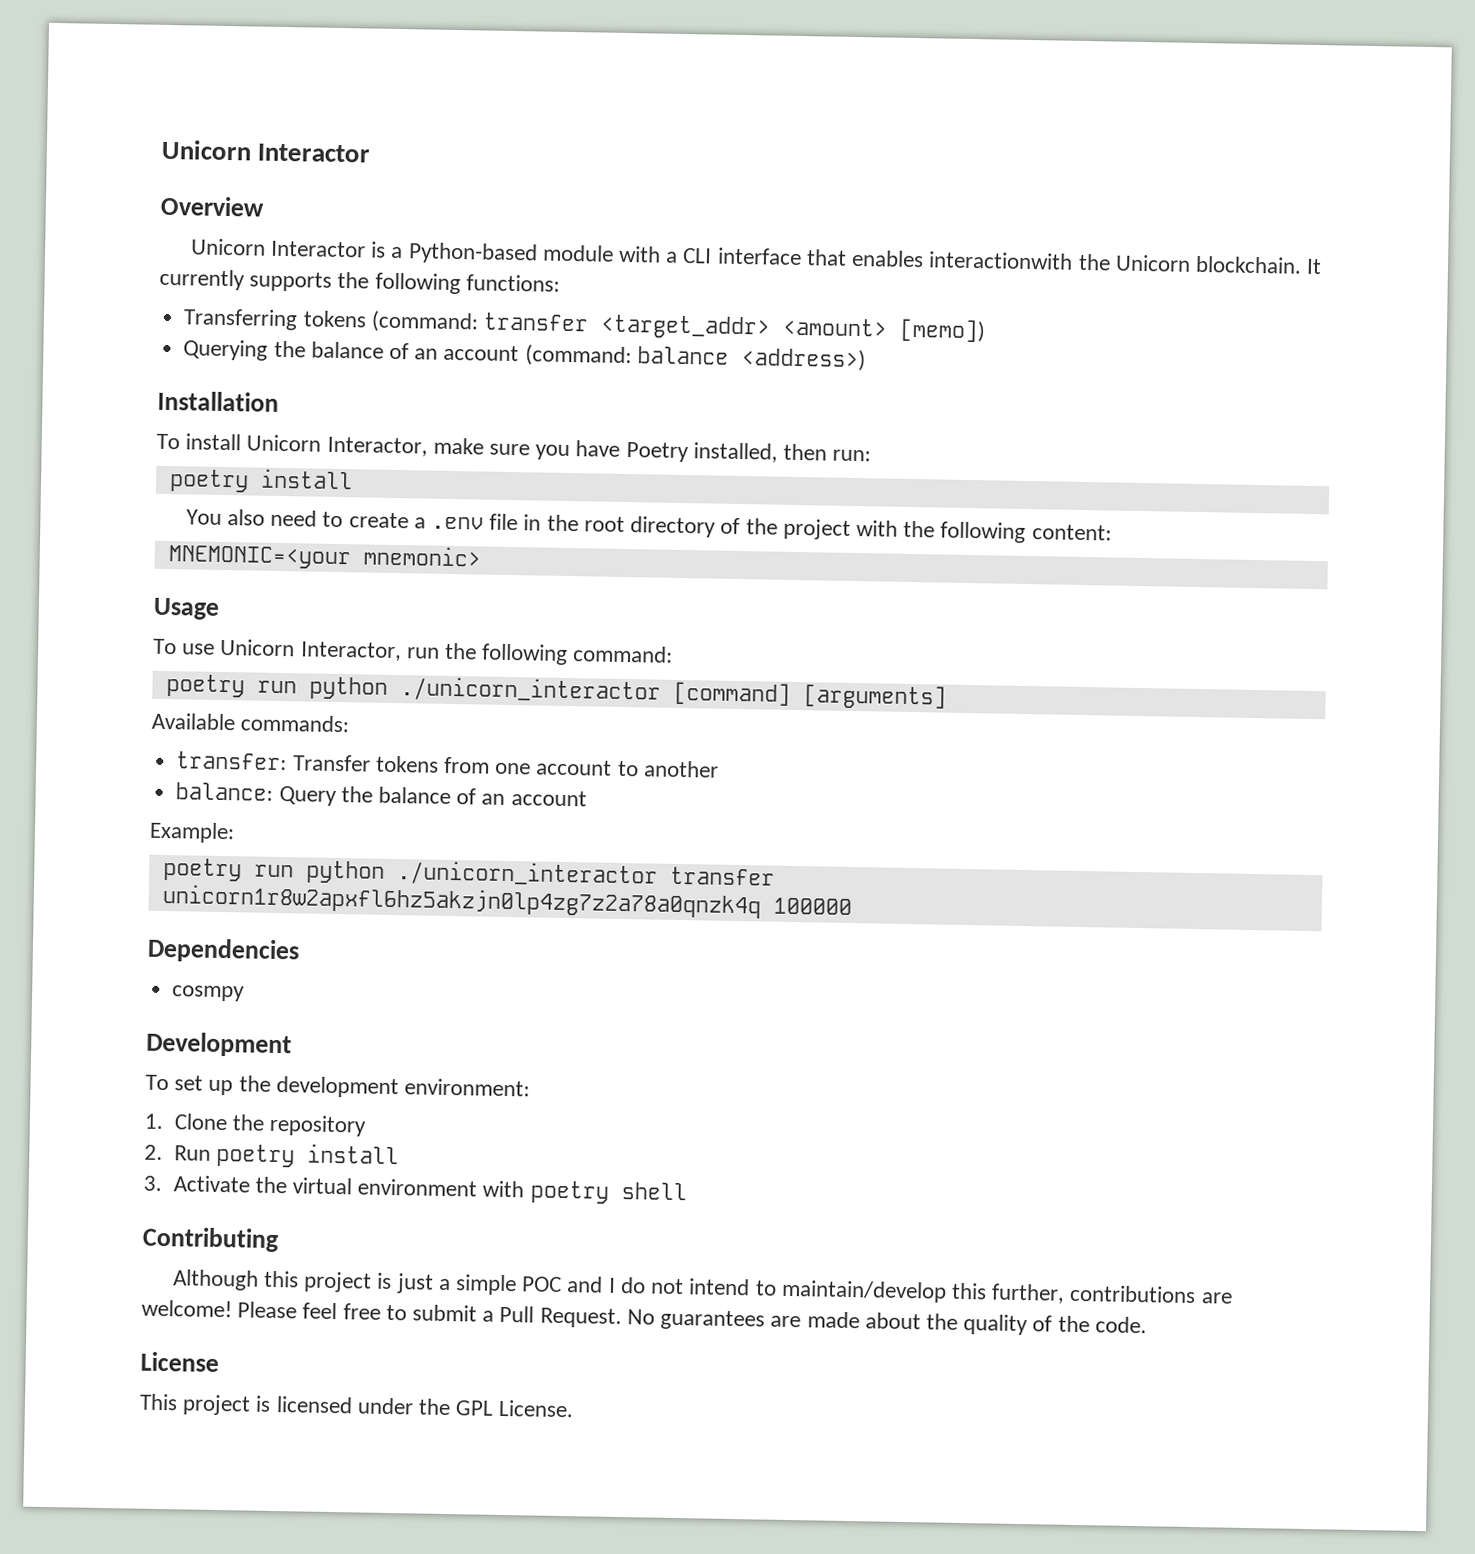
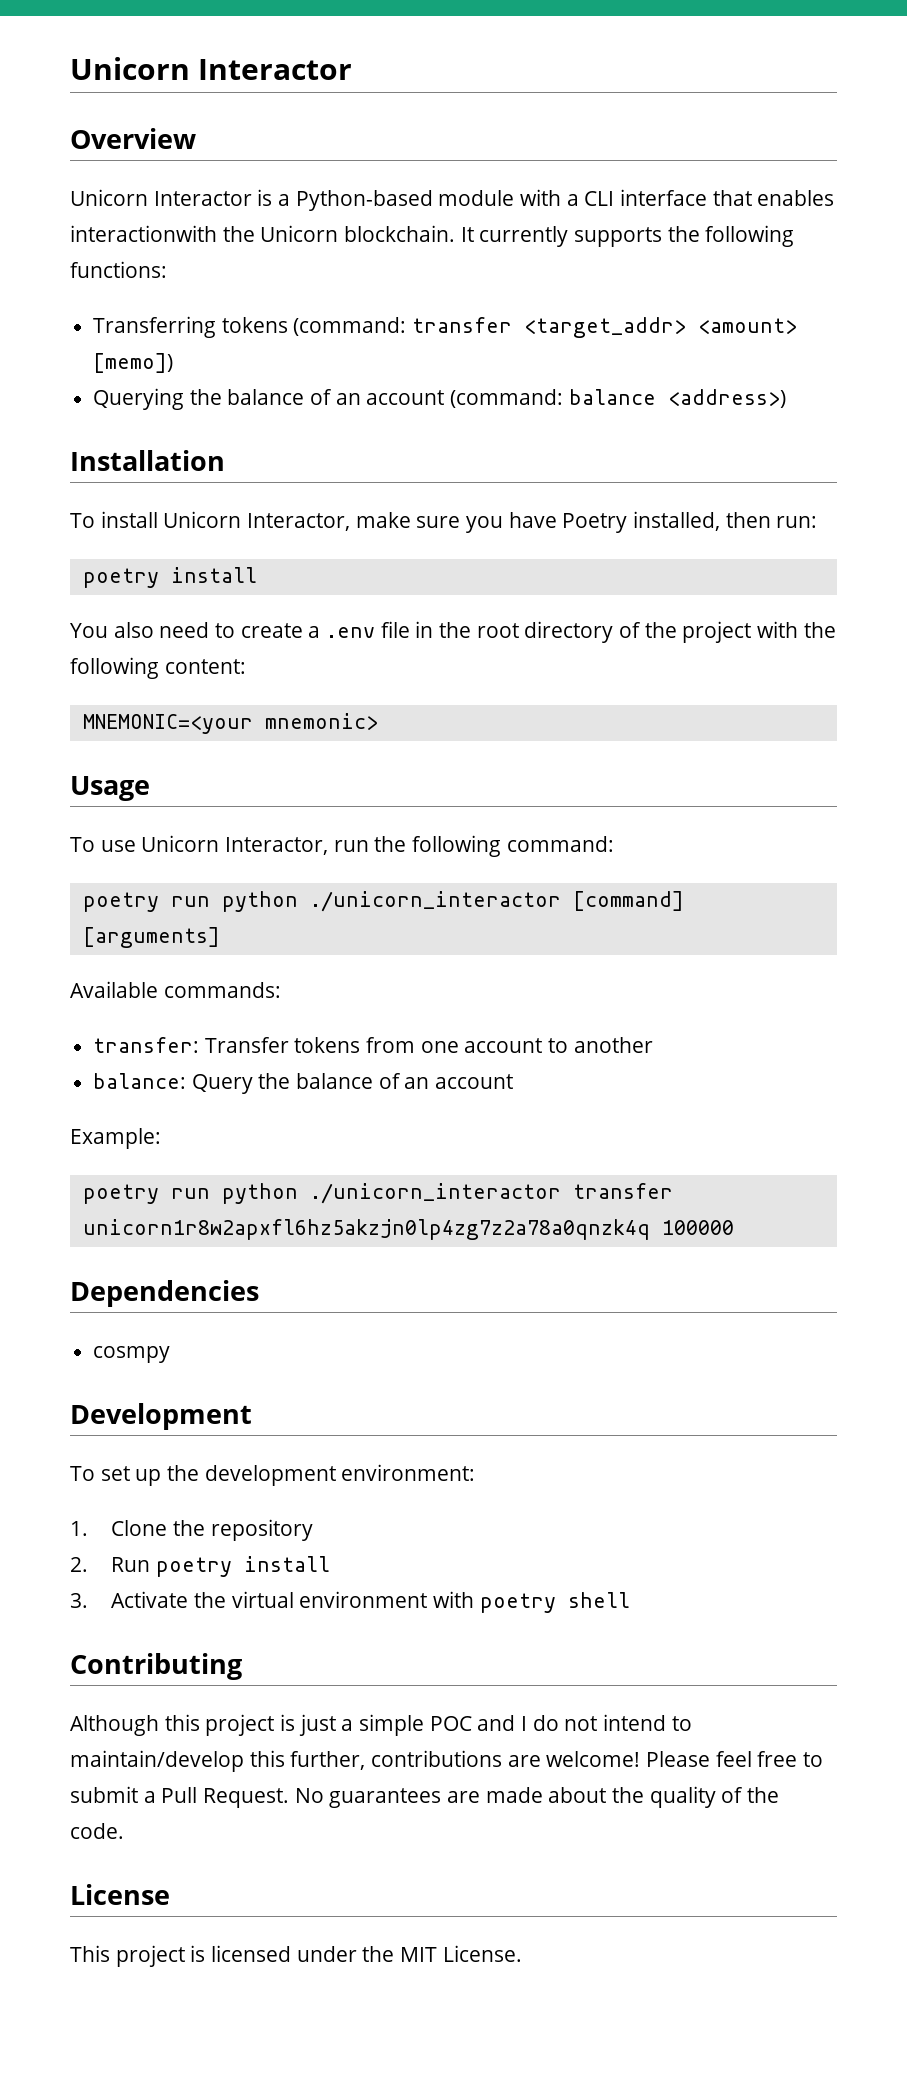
- This project is licensed under the GPL License.
+ This project is licensed under the MIT License.

